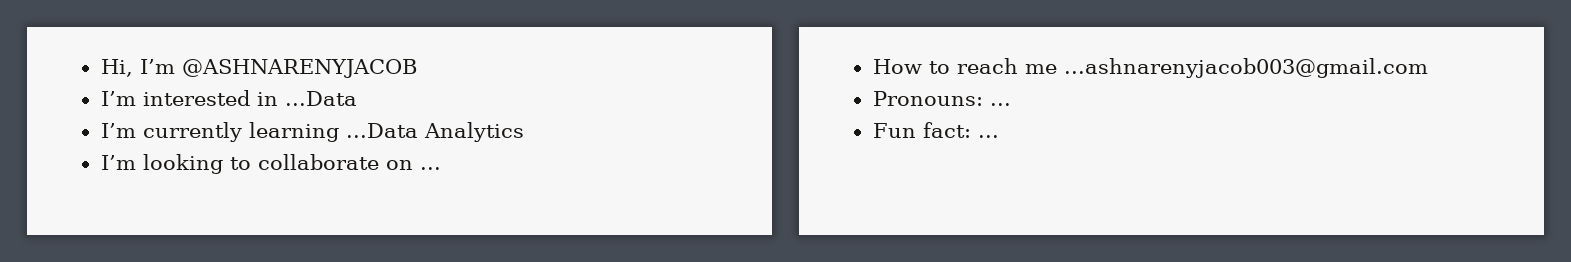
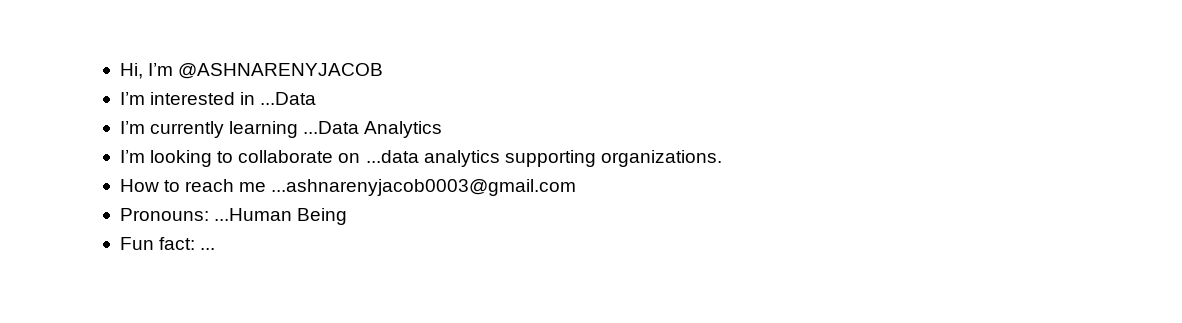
- I’m looking to collaborate on ...
+ I’m looking to collaborate on ...data analytics supporting organizations.
- How to reach me ...ashnarenyjacob003@gmail.com
+ How to reach me ...ashnarenyjacob0003@gmail.com
- Pronouns: ...
+ Pronouns: ...Human Being

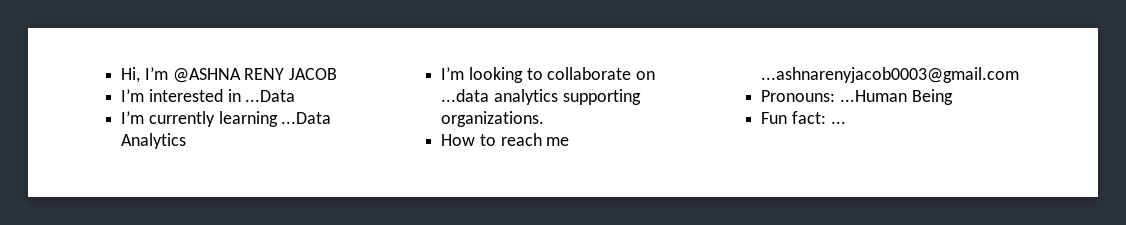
- Hi, I’m @ASHNARENYJACOB
+ Hi, I’m @ASHNA RENY JACOB

